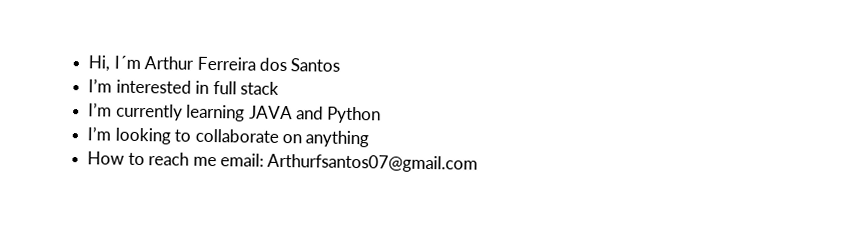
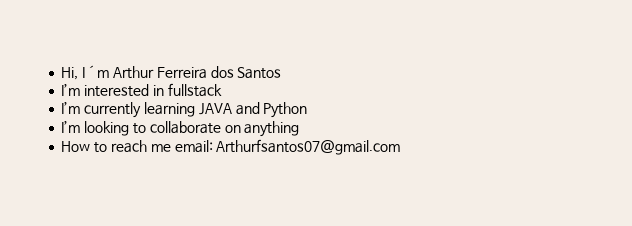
- I’m interested in full stack
+ I’m interested in fullstack

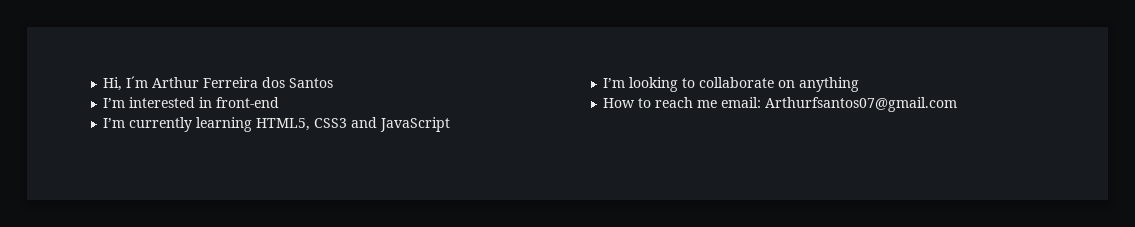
- I’m interested in fullstack
+ I’m interested in front-end
- I’m currently learning JAVA and Python
+ I’m currently learning HTML5, CSS3 and JavaScript

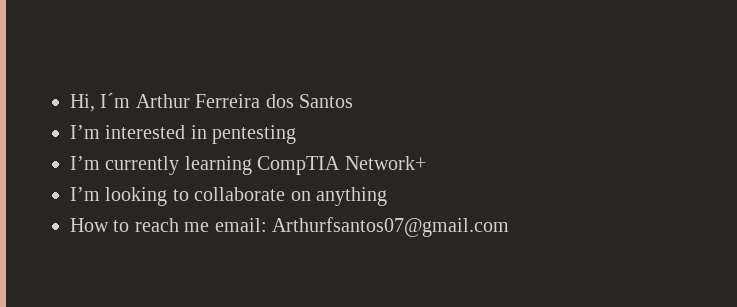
- I’m interested in front-end
+ I’m interested in pentesting
- I’m currently learning HTML5, CSS3 and JavaScript
+ I’m currently learning CompTIA Network+

